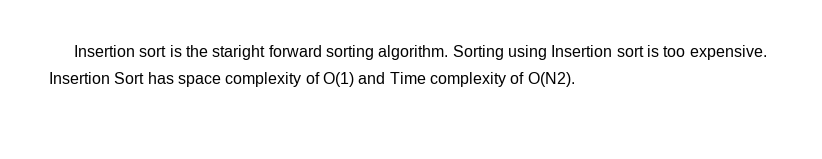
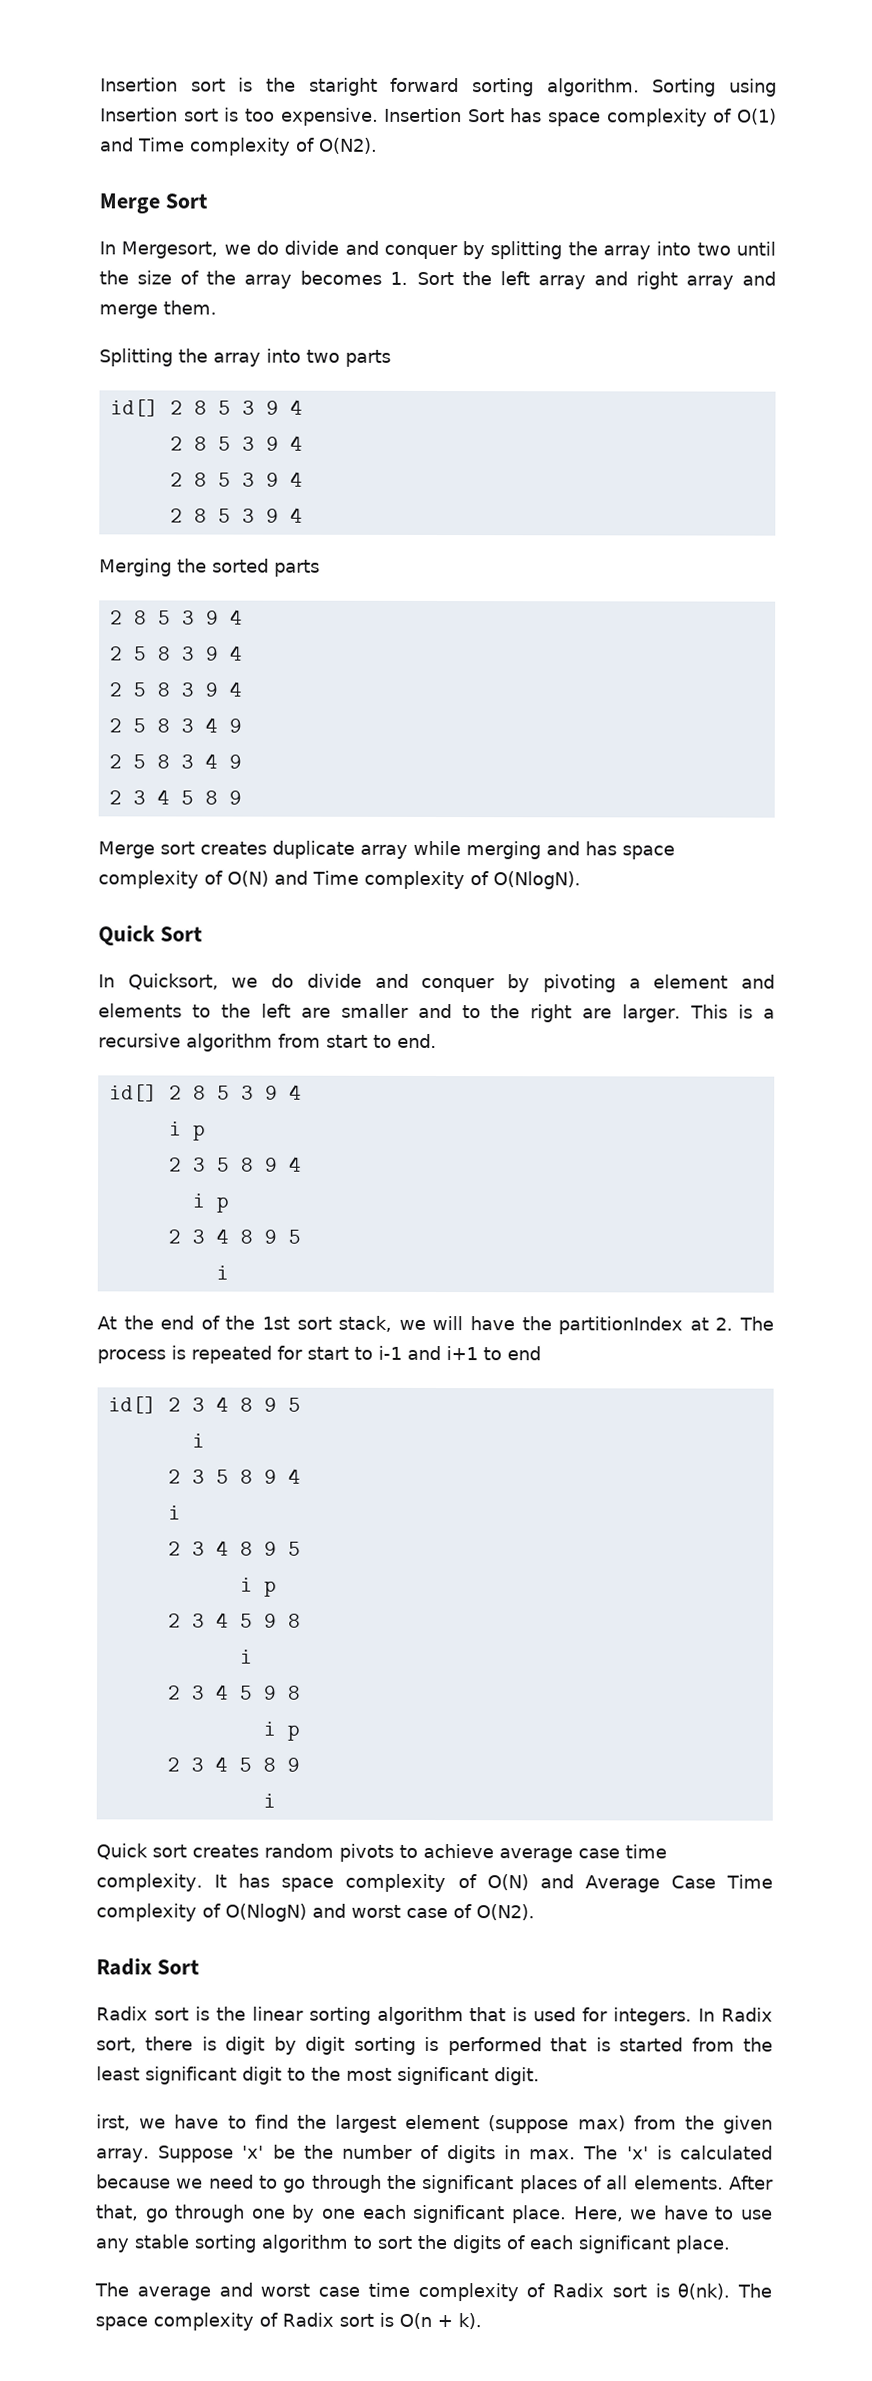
+ Merge Sort
+ In Mergesort, we do divide and conquer by splitting the array into two until the size of the array becomes 1. Sort the left array and right array and merge them.
+ Splitting the array into two parts
+ id[] 2 8 5 3 9 4
+ 2 8 5 3 9 4
+ 2 8 5 3 9 4
+ 2 8 5 3 9 4
+ Merging the sorted parts
+ 2 8 5 3 9 4
+ 2 5 8 3 9 4
+ 2 5 8 3 9 4
+ 2 5 8 3 4 9
+ 2 5 8 3 4 9
+ 2 3 4 5 8 9
+ Merge sort creates duplicate array while merging and has space complexity of O(N) and Time complexity of O(NlogN).
+ Quick Sort
+ In Quicksort, we do divide and conquer by pivoting a element and elements to the left are smaller and to the right are larger. This is a recursive algorithm from start to end.
+ id[] 2 8 5 3 9 4
+ i p
+ 2 3 5 8 9 4
+ i p
+ 2 3 4 8 9 5
+ i
+ At the end of the 1st sort stack, we will have the partitionIndex at 2. The process is repeated for start to i-1 and i+1 to end
+ id[] 2 3 4 8 9 5
+ i
+ 2 3 5 8 9 4
+ i
+ 2 3 4 8 9 5
+ i p
+ 2 3 4 5 9 8
+ i
+ 2 3 4 5 9 8
+ i p
+ 2 3 4 5 8 9
+ i
+ Quick sort creates random pivots to achieve average case time complexity. It has space complexity of O(N) and Average Case Time complexity of O(NlogN) and worst case of O(N2).
+ Radix Sort
+ Radix sort is the linear sorting algorithm that is used for integers. In Radix sort, there is digit by digit sorting is performed that is started from the least significant digit to the most significant digit.
+ irst, we have to find the largest element (suppose max) from the given array. Suppose 'x' be the number of digits in max. The 'x' is calculated because we need to go through the significant places of all elements. After that, go through one by one each significant place. Here, we have to use any stable sorting algorithm to sort the digits of each significant place.
+ The average and worst case time complexity of Radix sort is θ(nk). The space complexity of Radix sort is O(n + k).

